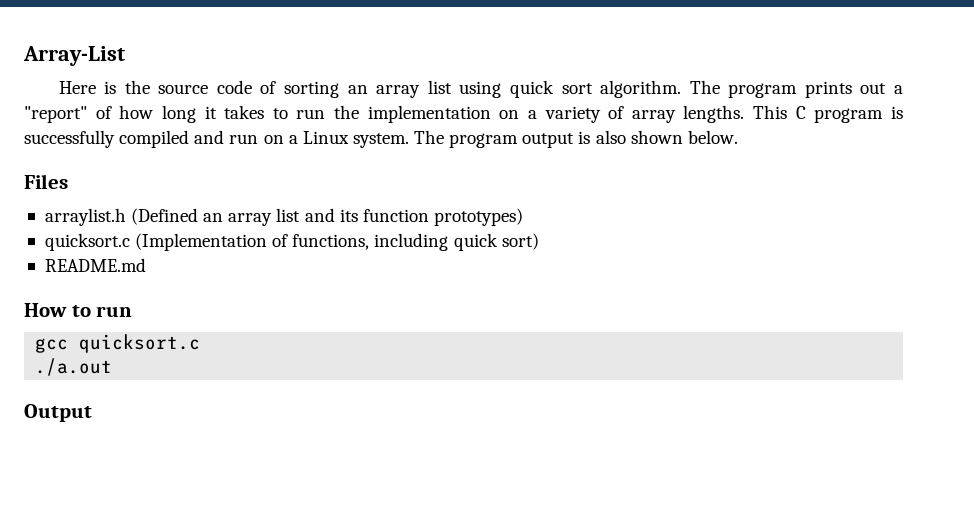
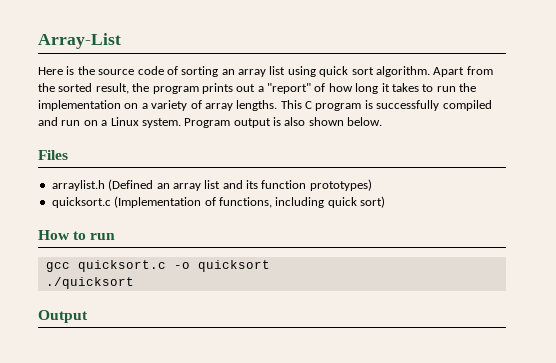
- The program prints out a "report" of how long it takes to run the implementation on a variety of array lengths.
+ Apart from the sorted result, the program prints out a "report" of how long it takes to run the implementation on a variety of array lengths.
- The program output is also shown below.
+ Program output is also shown below.
- README.md
- gcc quicksort.c
- ./a.out
+ gcc quicksort.c -o quicksort
+ ./quicksort

